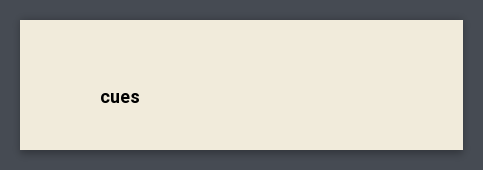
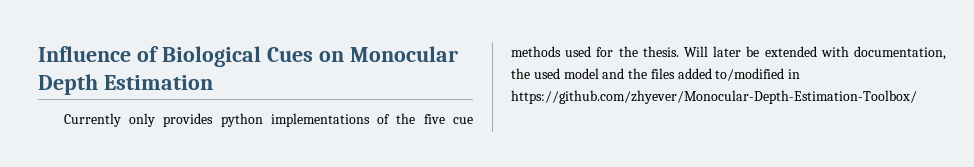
- cues
+ Influence of Biological Cues on Monocular Depth Estimation
+ Currently only provides python implementations of the five cue methods used for the thesis. Will later be extended with documentation, the used model and the files added to/modified in https://github.com/zhyever/Monocular-Depth-Estimation-Toolbox/

